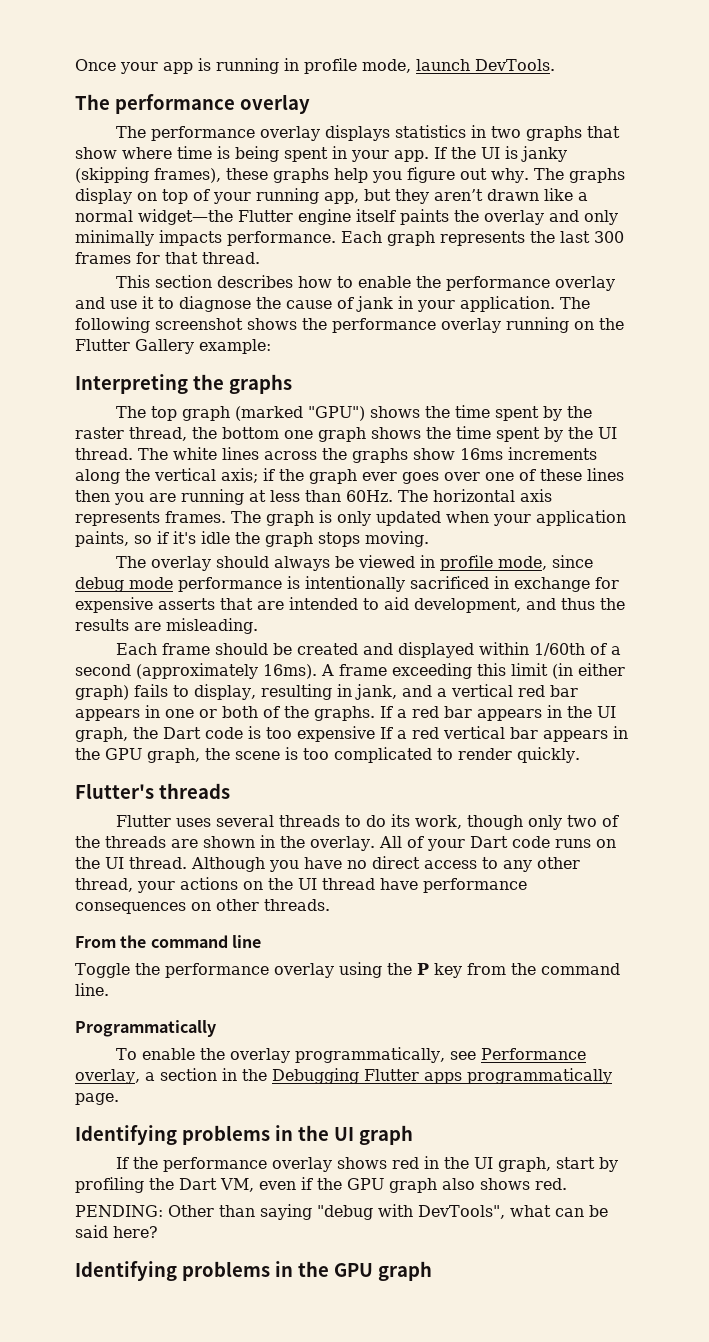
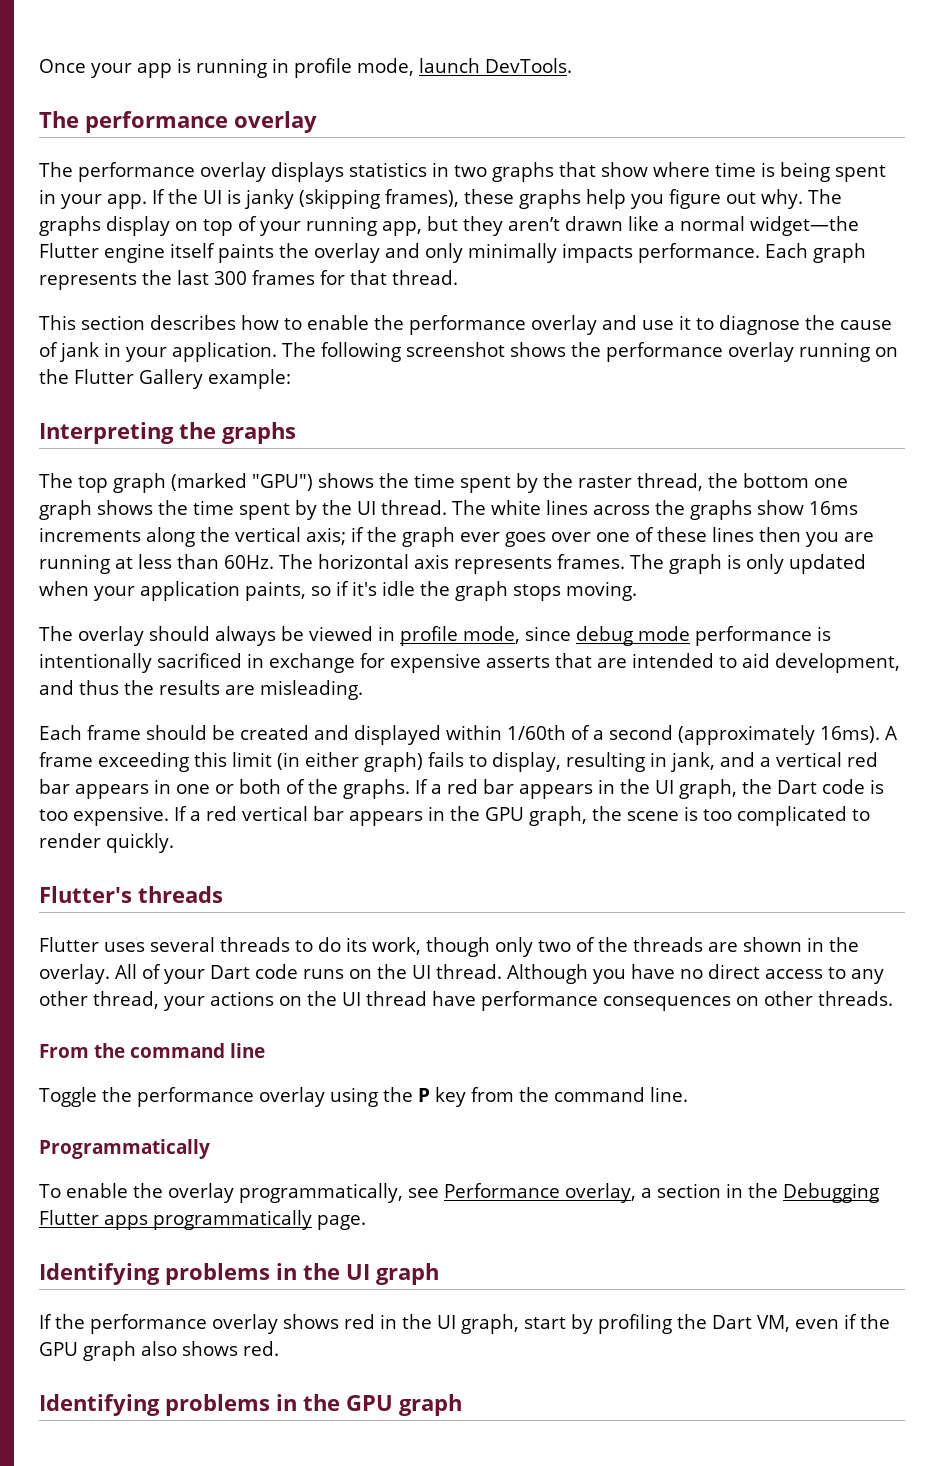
- If a red bar appears in the UI graph, the Dart code is too expensive If a red vertical bar appears in the GPU graph, the scene is too complicated to render quickly.
+ If a red bar appears in the UI graph, the Dart code is too expensive. If a red vertical bar appears in the GPU graph, the scene is too complicated to render quickly.
- PENDING: Other than saying "debug with DevTools", what can be said here?

